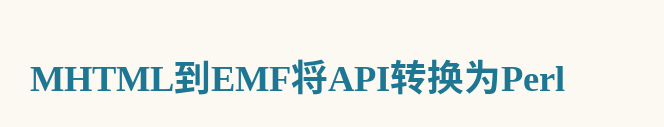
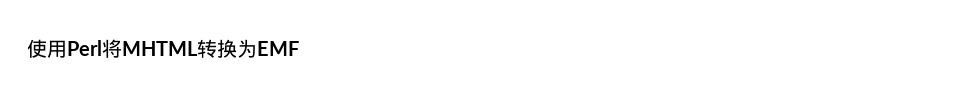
- MHTML到EMF将API转换为Perl
+ 使用Perl将MHTML转换为EMF

